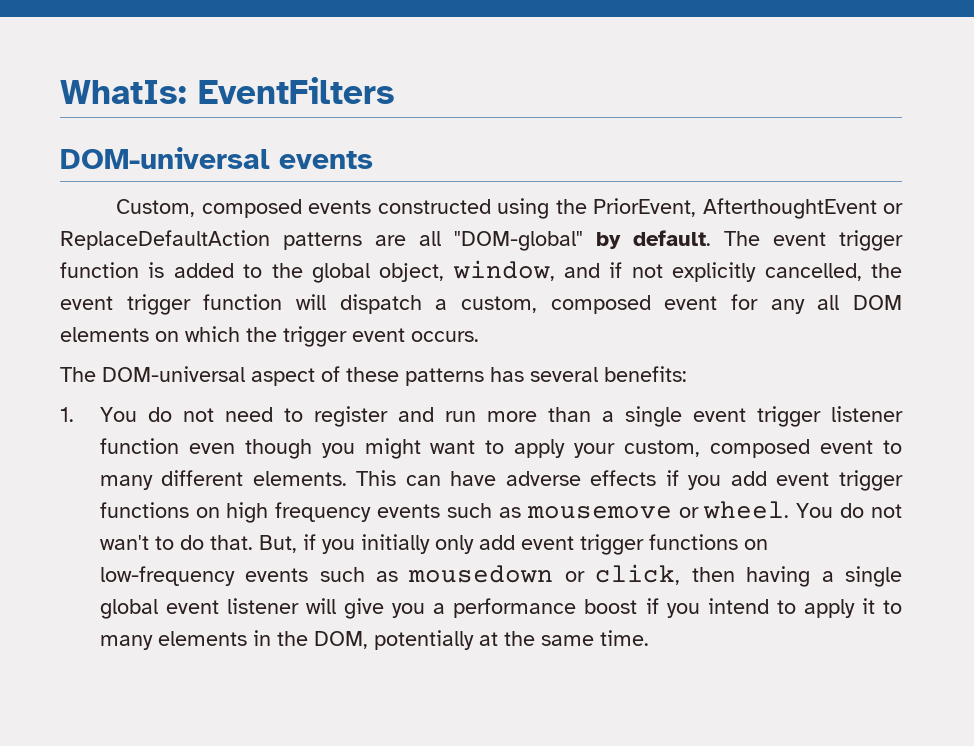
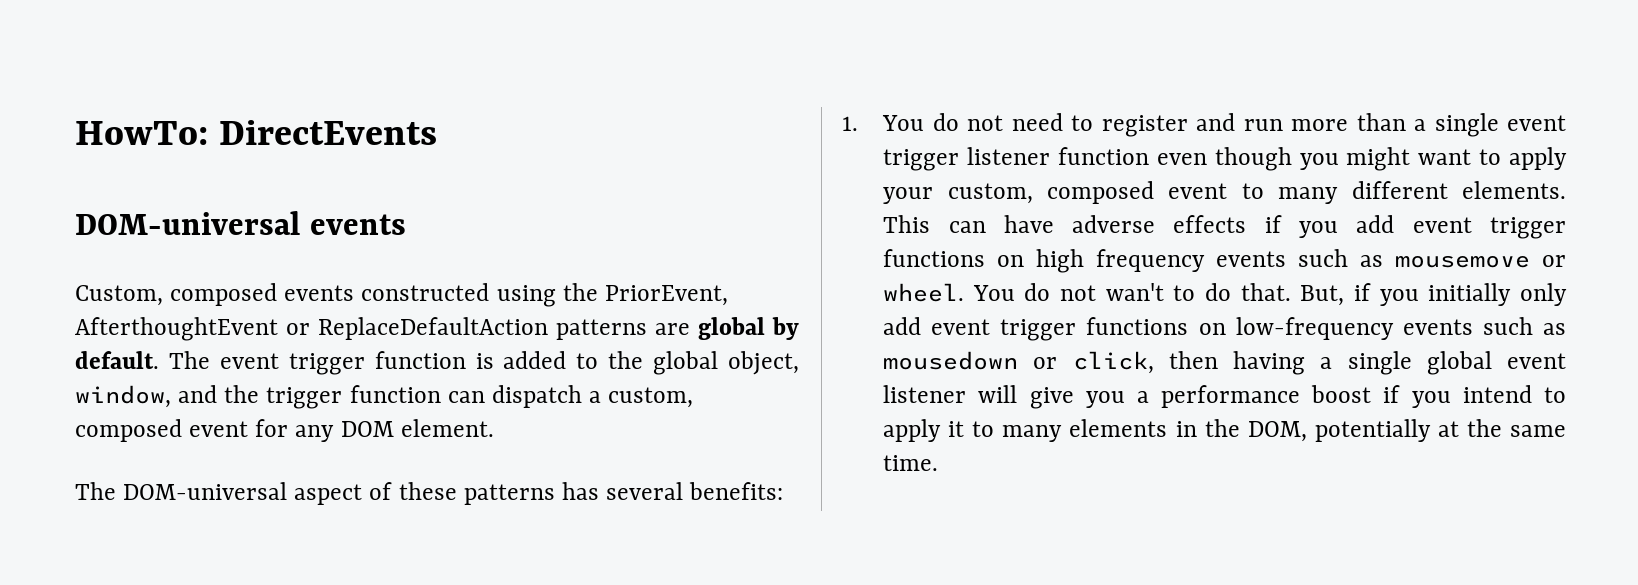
- WhatIs: EventFilters
+ HowTo: DirectEvents
- Custom, composed events constructed using the PriorEvent, AfterthoughtEvent or ReplaceDefaultAction patterns are all "DOM-global" by default.
+ Custom, composed events constructed using the PriorEvent, AfterthoughtEvent or ReplaceDefaultAction patterns are global by default.
- The event trigger function is added to the global object, window, and if not explicitly cancelled, the event trigger function will dispatch a custom, composed event for any all DOM elements on which the trigger event occurs.
+ The event trigger function is added to the global object, window, and the trigger function can dispatch a custom, composed event for any DOM element.

